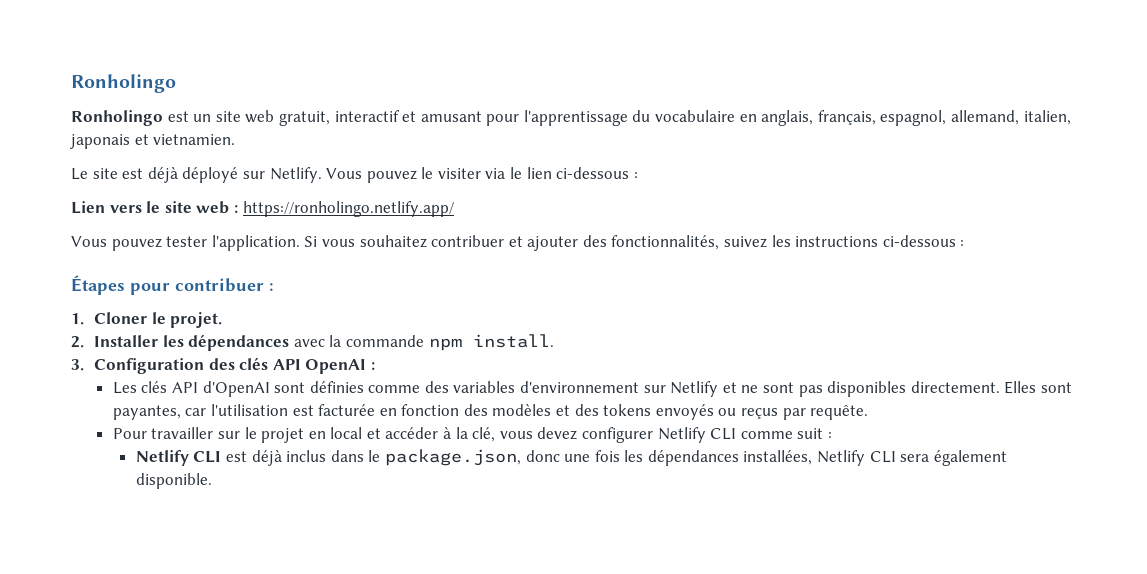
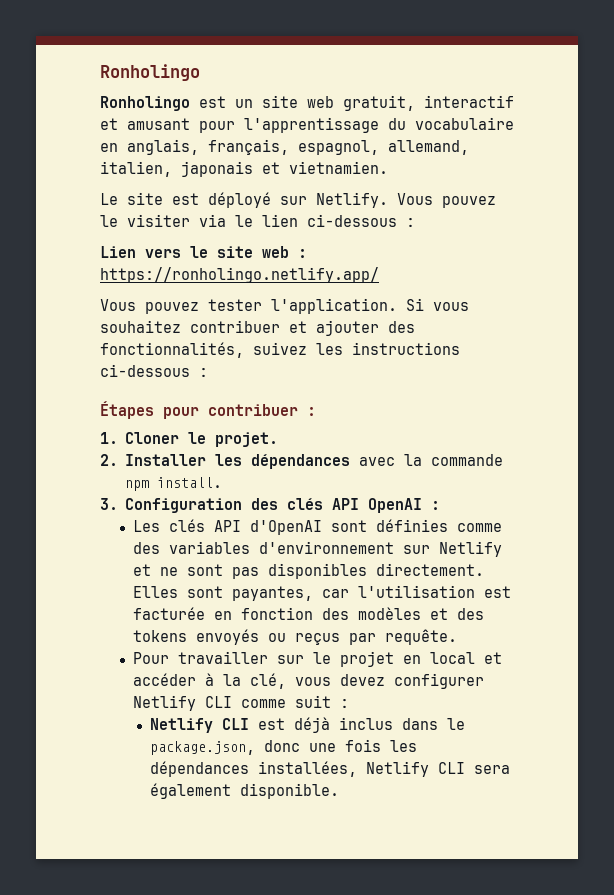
- Le site est déjà déployé sur Netlify.
+ Le site est déployé sur Netlify.

